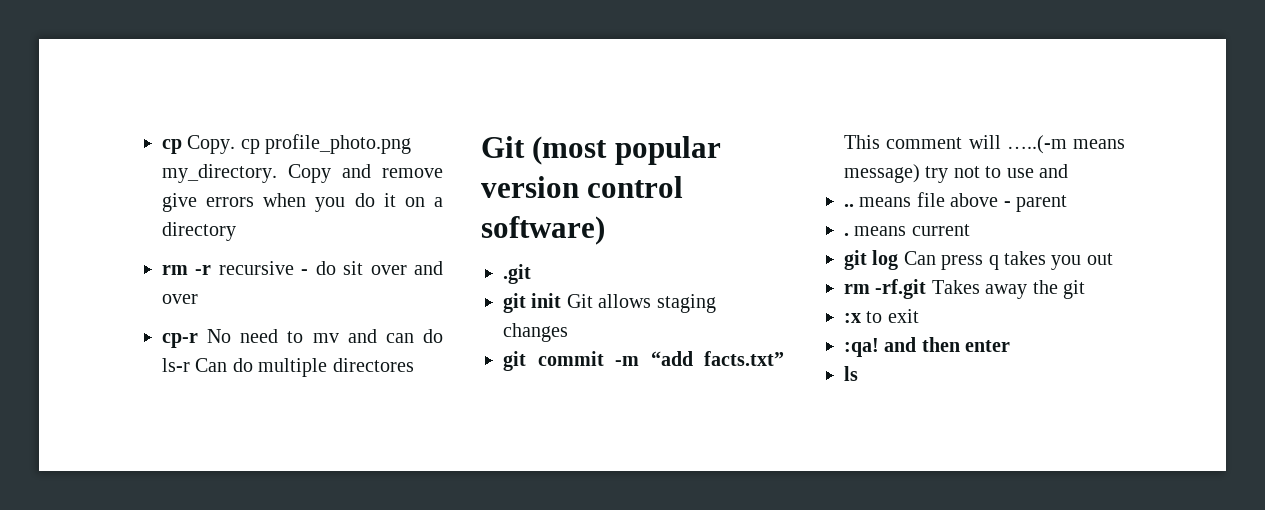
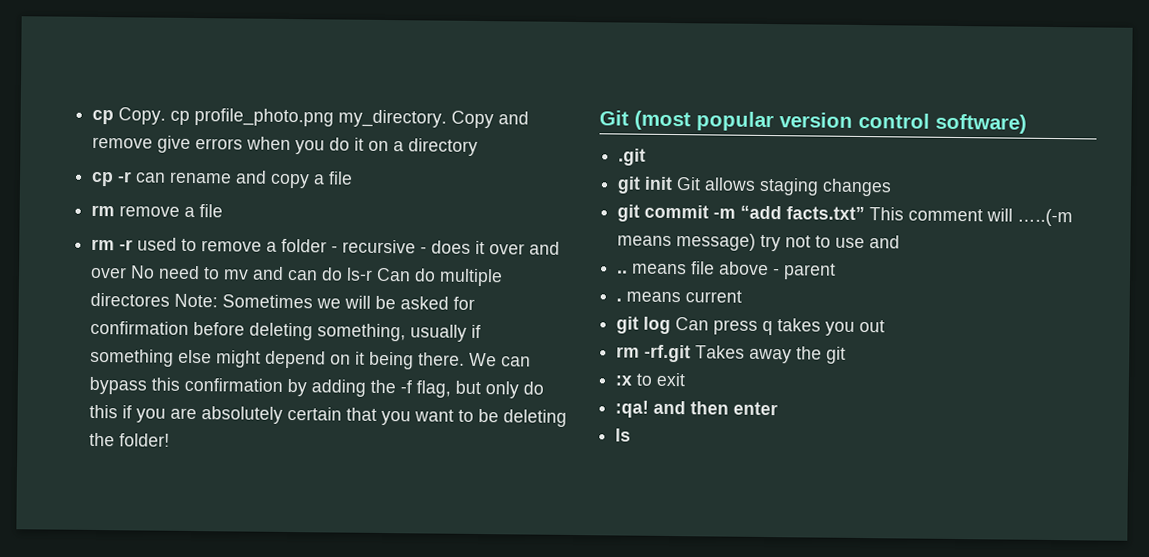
- rm -r recursive - do sit over and over
- cp-r No need to mv and can do ls-r Can do multiple directores
+ cp -r can rename and copy a file
+ rm remove a file
+ rm -r used to remove a folder - recursive - does it over and over No need to mv and can do ls-r Can do multiple directores Note: Sometimes we will be asked for confirmation before deleting something, usually if something else might depend on it being there. We can bypass this confirmation by adding the -f flag, but only do this if you are absolutely certain that you want to be deleting the folder!

